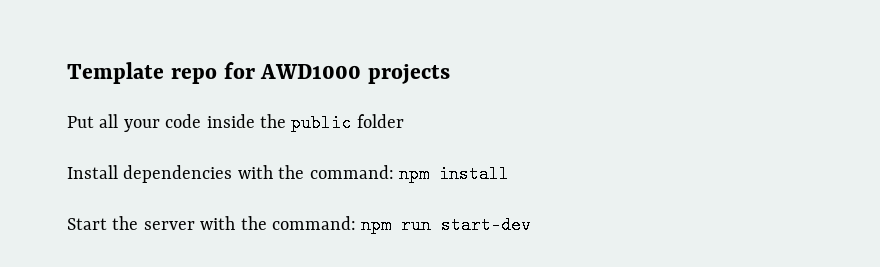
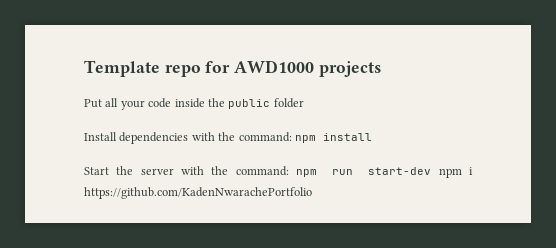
- Start the server with the command: npm run start-dev
+ Start the server with the command: npm run start-dev npm i https://github.com/KadenNwarachePortfolio

